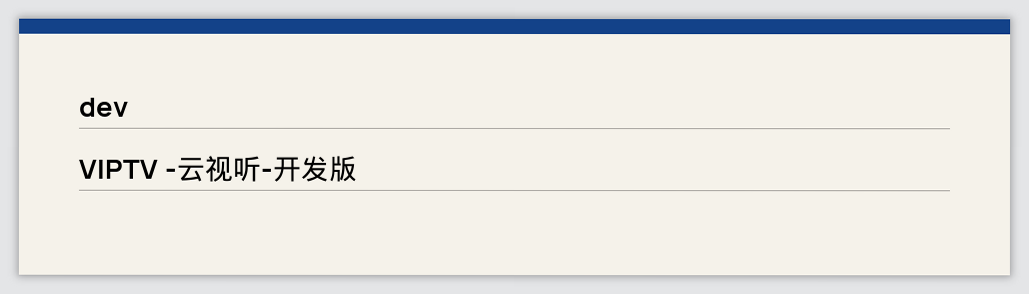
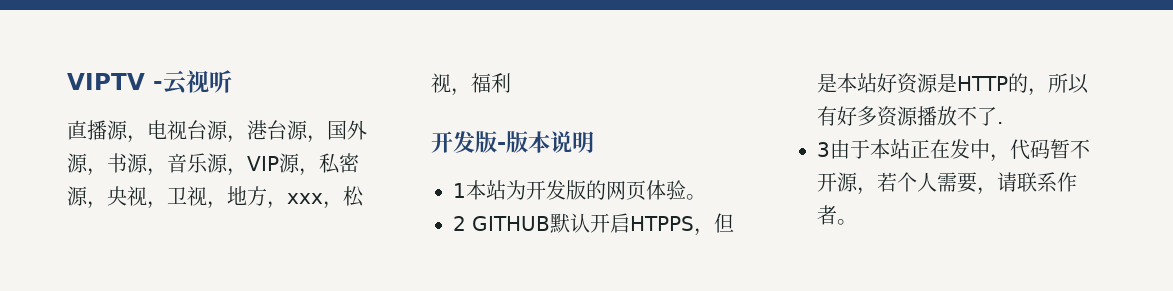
- dev
- VIPTV -云视听-开发版
+ VIPTV -云视听
+ 直播源，电视台源，港台源，国外源，书源，音乐源，VIP源，私密源，央视，卫视，地方，xxx，松视，福利
+ 开发版-版本说明
+ 1本站为开发版的网页体验。
+ 2 GITHUB默认开启HTPPS，但是本站好资源是HTTP的，所以有好多资源播放不了.
+ 3由于本站正在发中，代码暂不开源，若个人需要，请联系作者。

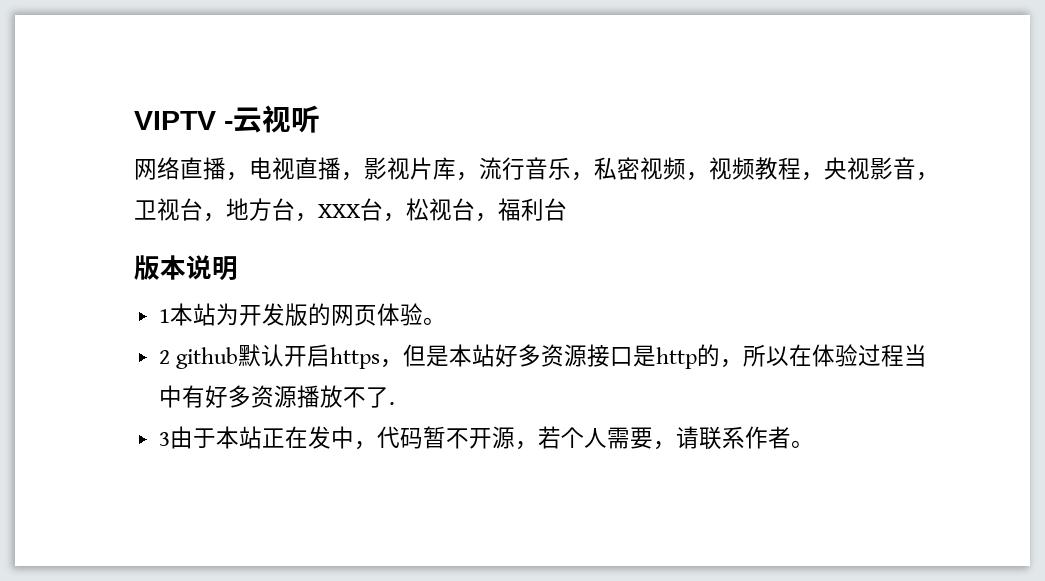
- 直播源，电视台源，港台源，国外源，书源，音乐源，VIP源，私密源，央视，卫视，地方，xxx，松视，福利
- 开发版-版本说明
+ 网络直播，电视直播，影视片库，流行音乐，私密视频，视频教程，央视影音，卫视台，地方台，XXX台，松视台，福利台
+ 版本说明
- 2 GITHUB默认开启HTPPS，但是本站好资源是HTTP的，所以有好多资源播放不了.
+ 2 github默认开启https，但是本站好多资源接口是http的，所以在体验过程当中有好多资源播放不了.

